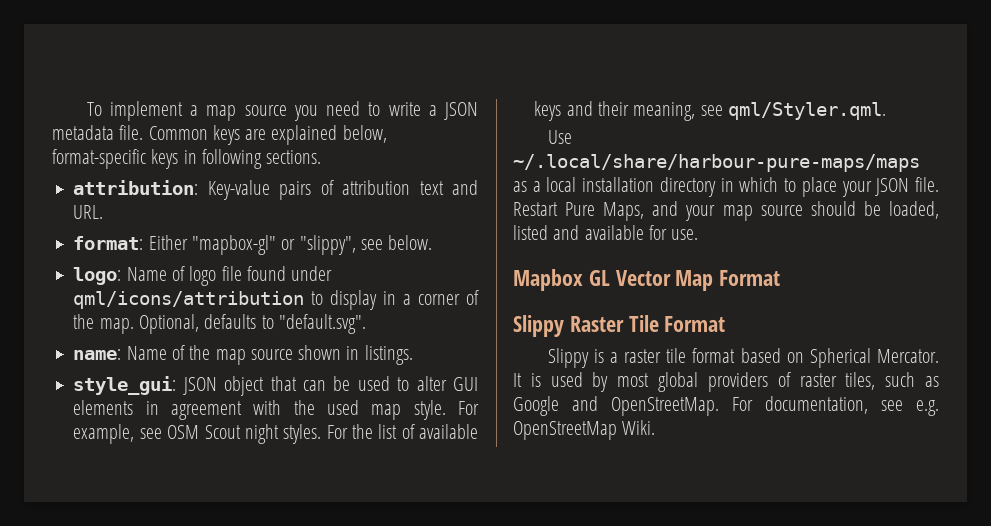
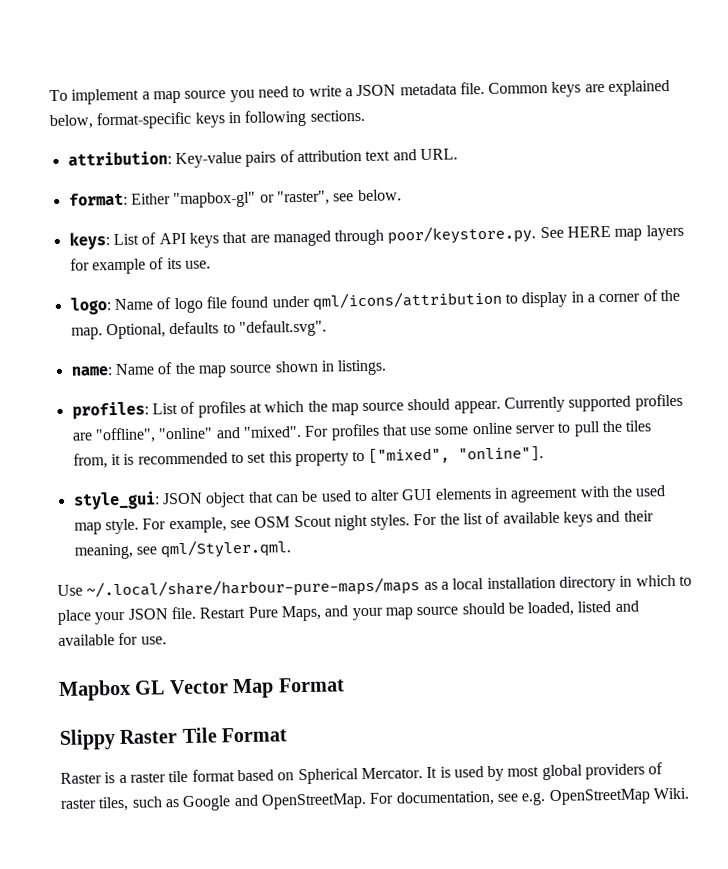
- format: Either "mapbox-gl" or "slippy", see below.
+ format: Either "mapbox-gl" or "raster", see below.
+ keys: List of API keys that are managed through poor/keystore.py. See HERE map layers for example of its use.
+ profiles: List of profiles at which the map source should appear. Currently supported profiles are "offline", "online" and "mixed". For profiles that use some online server to pull the tiles from, it is recommended to set this property to ["mixed", "online"].
- Slippy is a raster tile format based on Spherical Mercator.
+ Raster is a raster tile format based on Spherical Mercator.

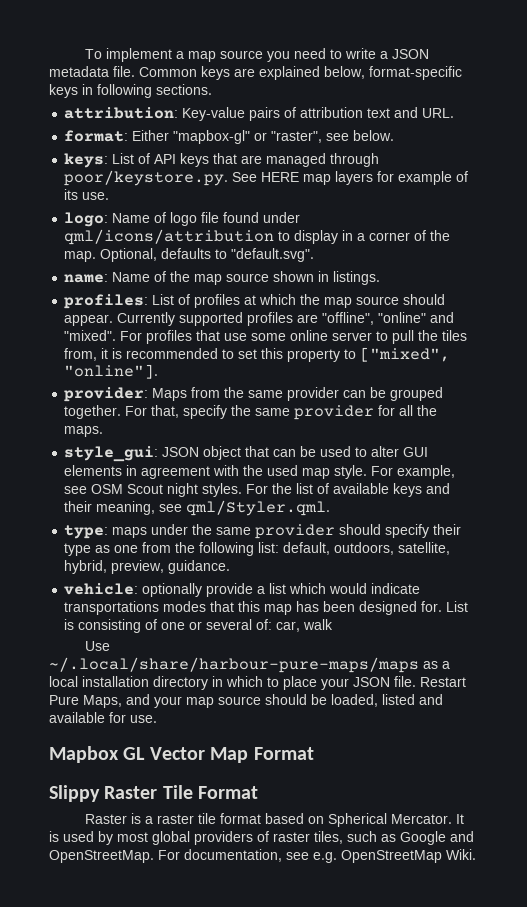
+ provider: Maps from the same provider can be grouped together. For that, specify the same provider for all the maps.
+ type: maps under the same provider should specify their type as one from the following list: default, outdoors, satellite, hybrid, preview, guidance.
+ vehicle: optionally provide a list which would indicate transportations modes that this map has been designed for. List is consisting of one or several of: car, walk

